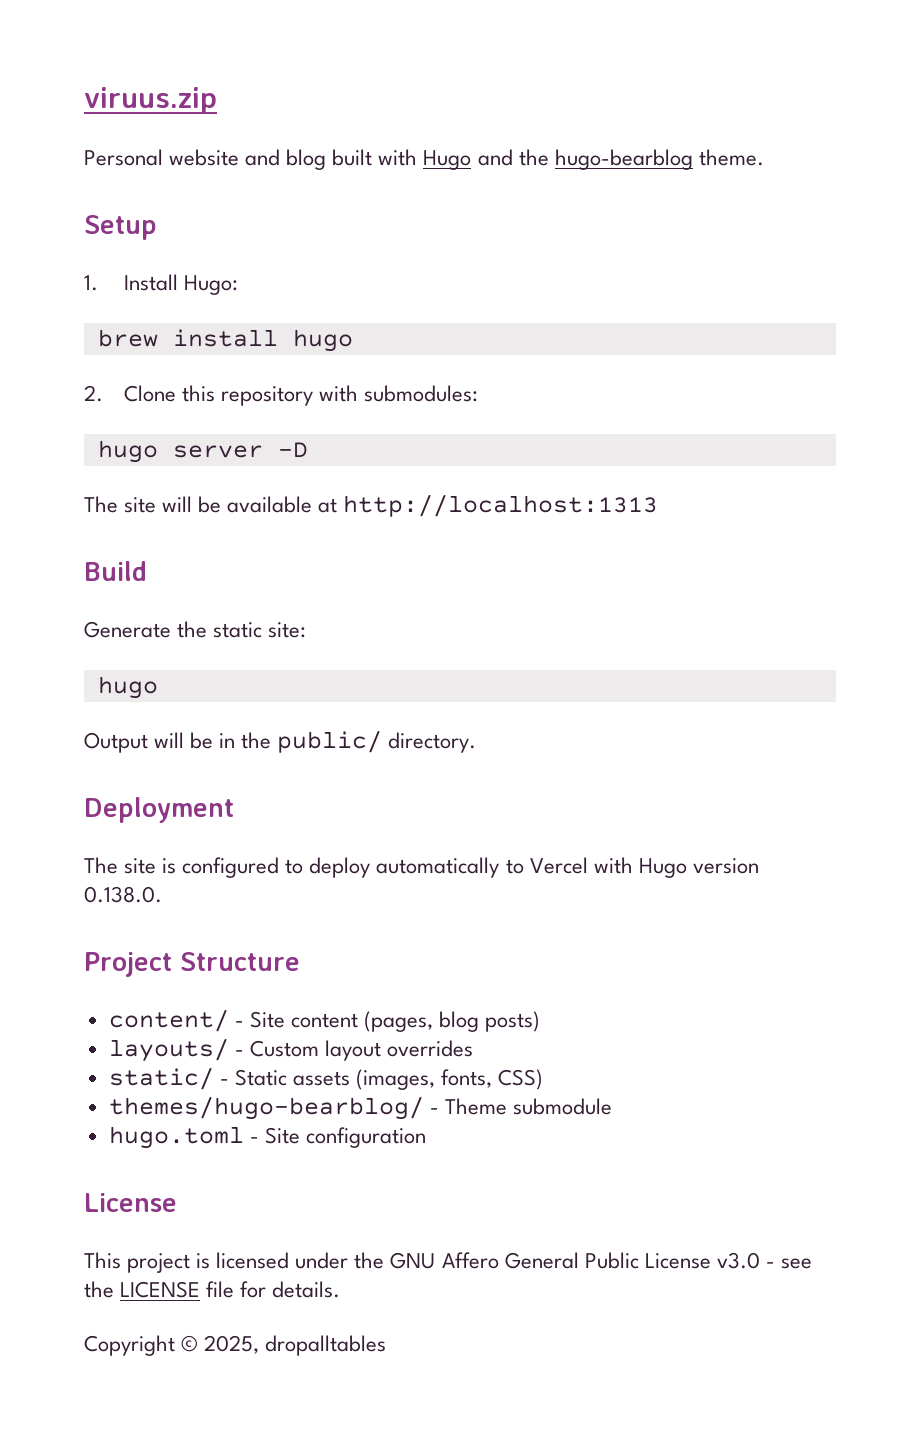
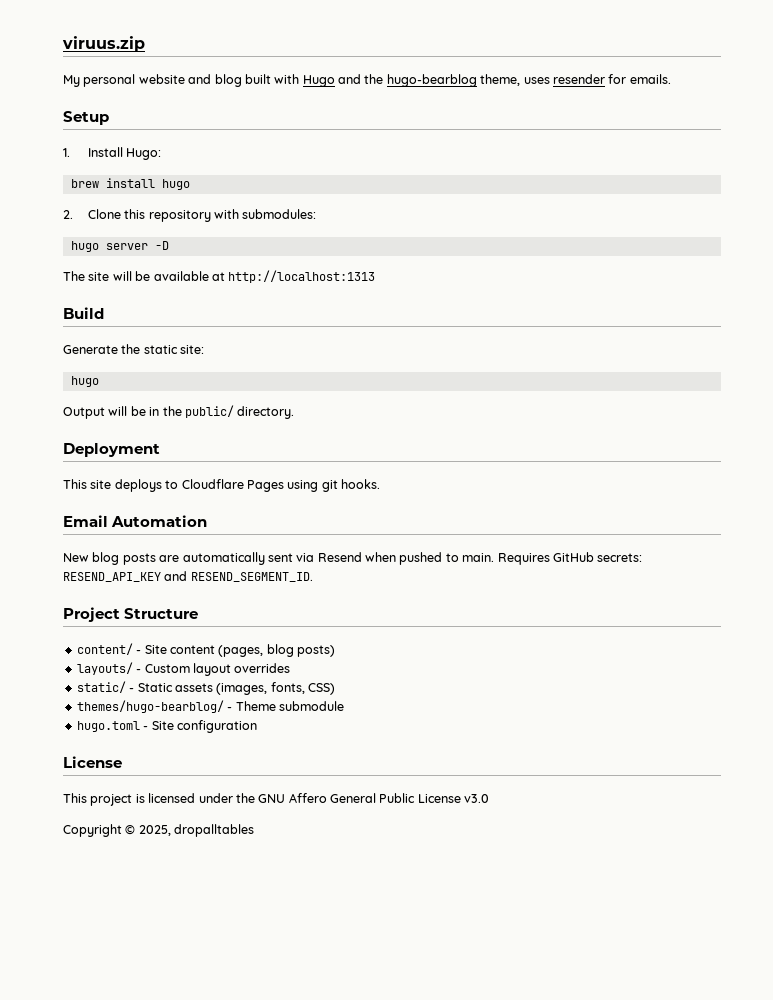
- Personal website and blog built with Hugo and the hugo-bearblog theme.
+ My personal website and blog built with Hugo and the hugo-bearblog theme, uses resender for emails.
- The site is configured to deploy automatically to Vercel with Hugo version 0.138.0.
+ This site deploys to Cloudflare Pages using git hooks.
+ Email Automation
+ New blog posts are automatically sent via Resend when pushed to main. Requires GitHub secrets: RESEND_API_KEY and RESEND_SEGMENT_ID.
- This project is licensed under the GNU Affero General Public License v3.0 - see the LICENSE file for details.
+ This project is licensed under the GNU Affero General Public License v3.0

